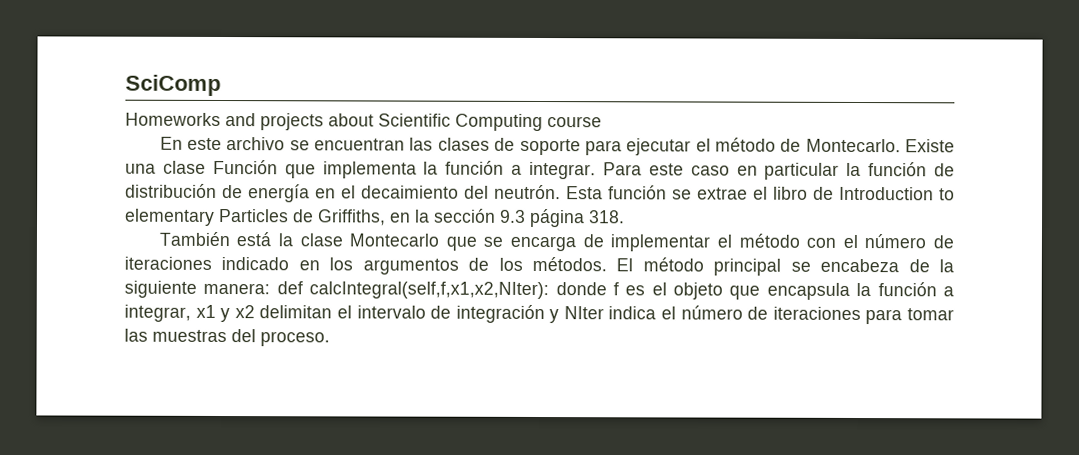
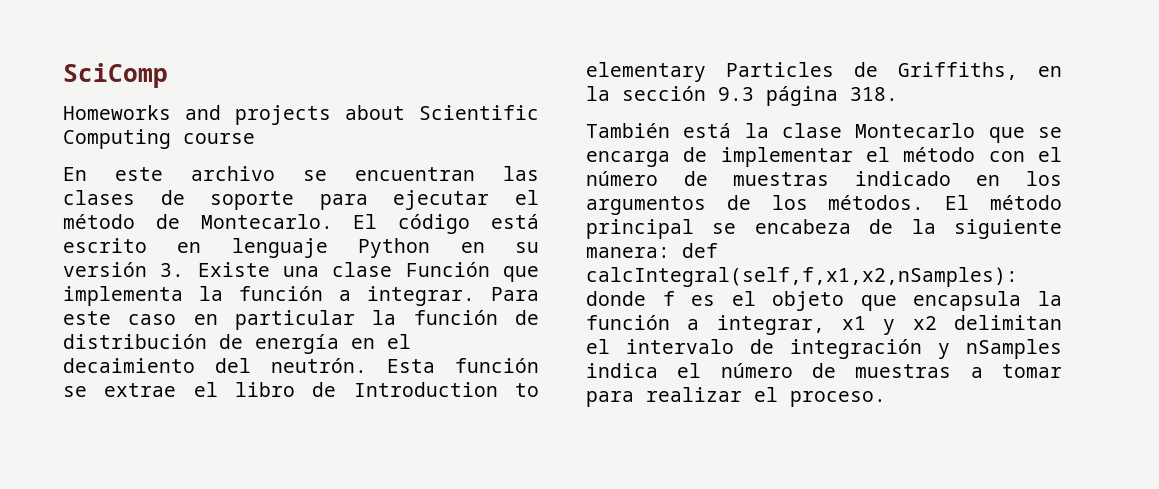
- Existe una clase Función que implementa la función a integrar.
+ El código está escrito en lenguaje Python en su versión 3. Existe una clase Función que implementa la función a integrar.
- También está la clase Montecarlo que se encarga de implementar el método con el número de iteraciones indicado en los argumentos de los métodos.
+ También está la clase Montecarlo que se encarga de implementar el método con el número de muestras indicado en los argumentos de los métodos.
- El método principal se encabeza de la siguiente manera: def calcIntegral(self,f,x1,x2,NIter): donde f es el objeto que encapsula la función a integrar, x1 y x2 delimitan el intervalo de integración y NIter indica el número de iteraciones para tomar las muestras del proceso.
+ El método principal se encabeza de la siguiente manera: def calcIntegral(self,f,x1,x2,nSamples): donde f es el objeto que encapsula la función a integrar, x1 y x2 delimitan el intervalo de integración y nSamples indica el número de muestras a tomar para realizar el proceso.

